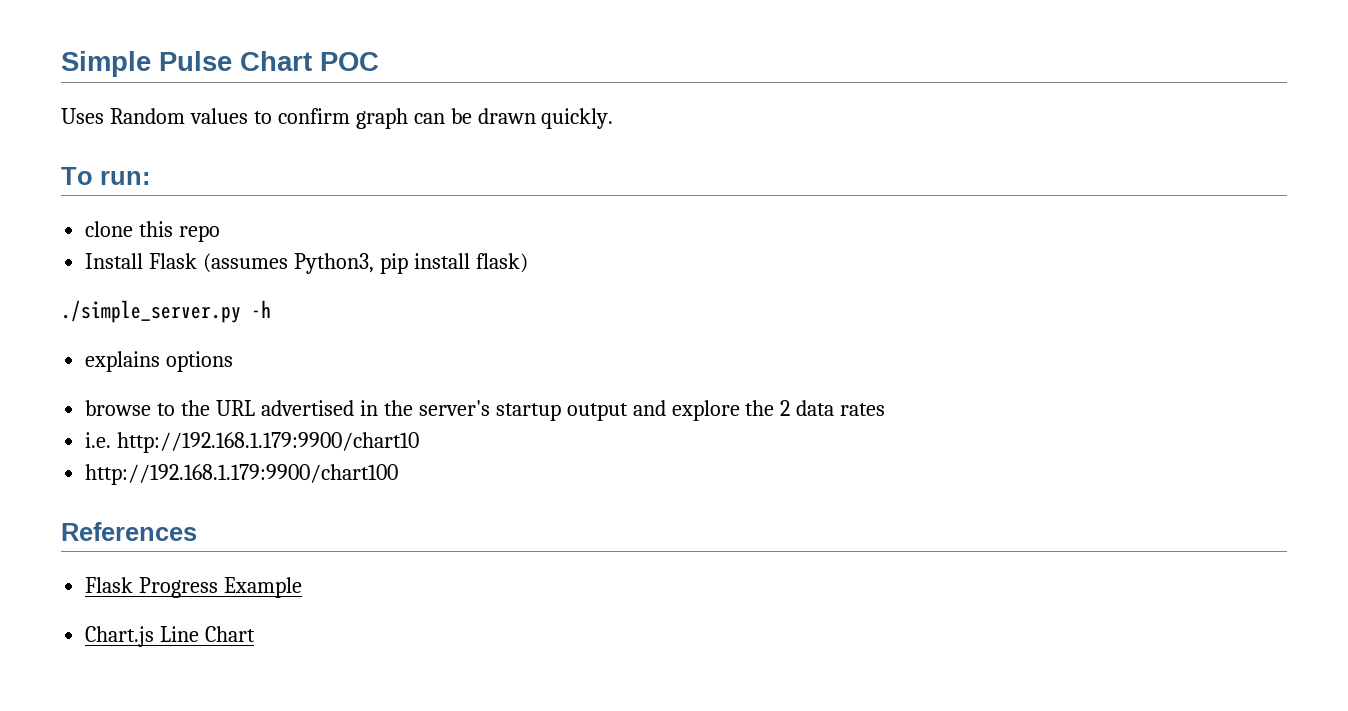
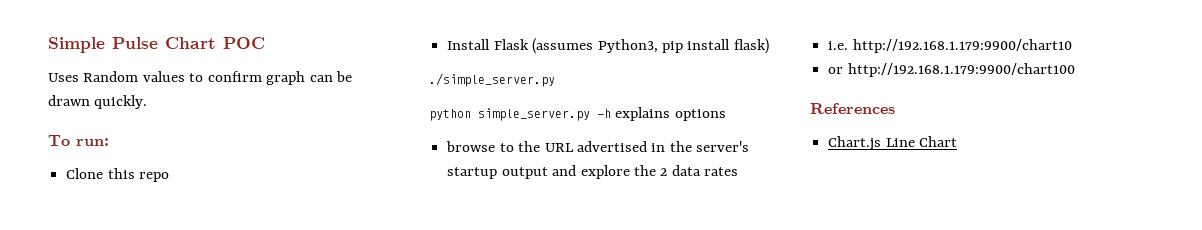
- clone this repo
+ Clone this repo
- ./simple_server.py -h
- explains options
+ ./simple_server.py
+ python simple_server.py -h explains options
- http://192.168.1.179:9900/chart100
+ or http://192.168.1.179:9900/chart100
- Flask Progress Example

